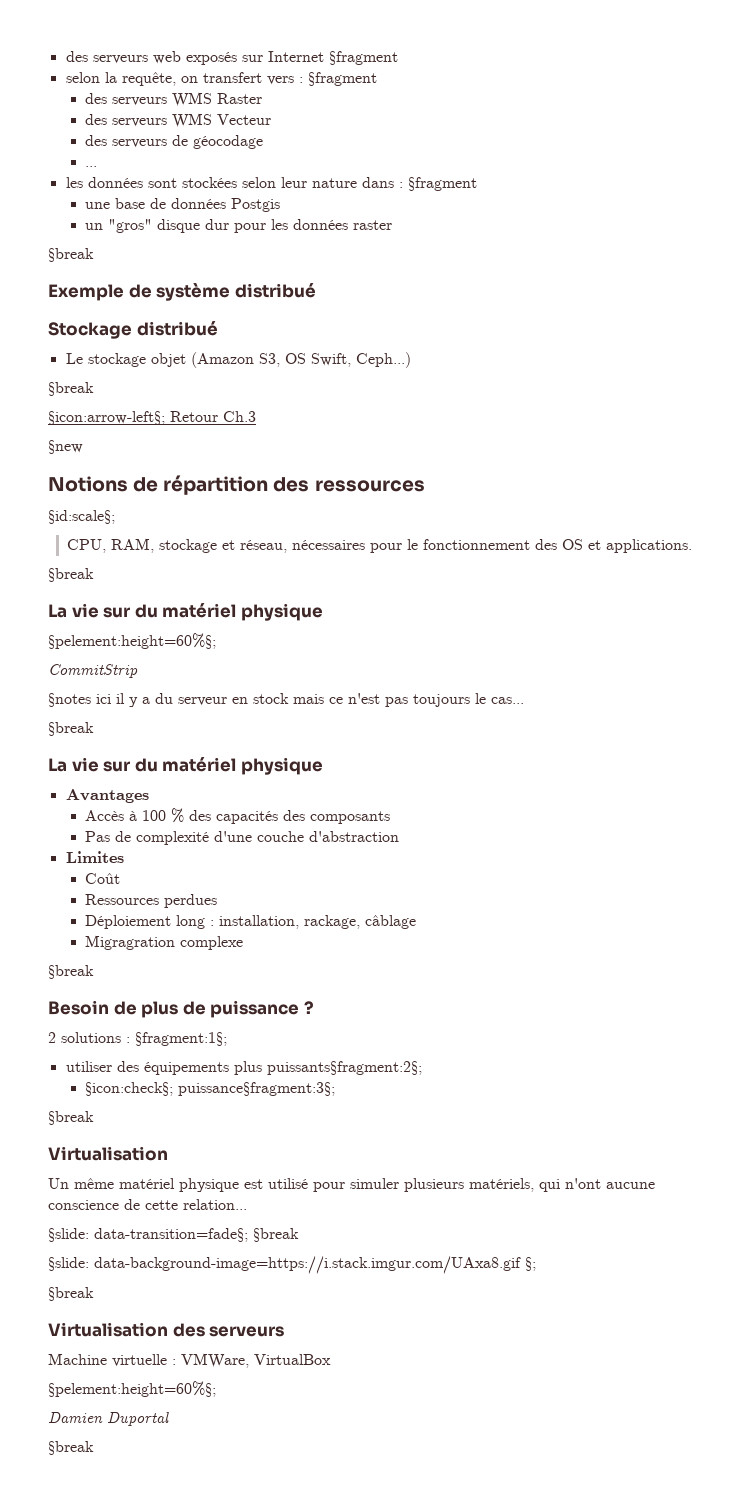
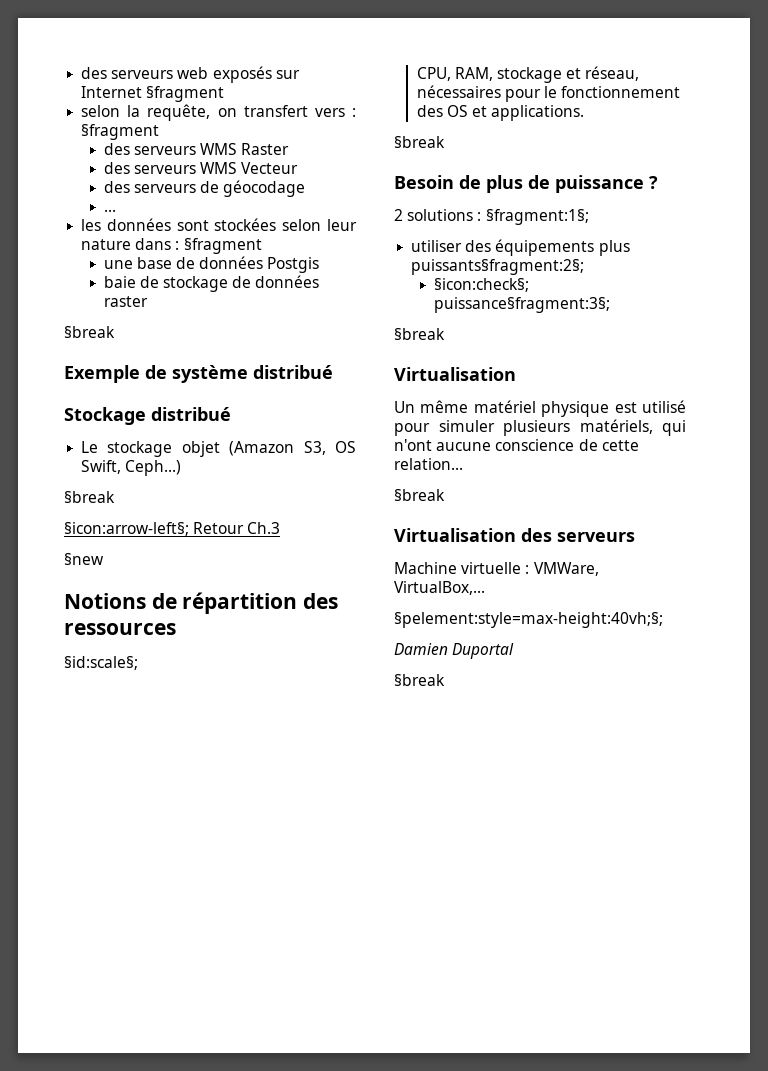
- un "gros" disque dur pour les données raster
+ baie de stockage de données raster
  CPU, RAM, stockage et réseau, nécessaires pour le fonctionnement des OS et applications.
- §break
- La vie sur du matériel physique
- §pelement:height=60%§;
- CommitStrip
- §notes ici il y a du serveur en stock mais ce n'est pas toujours le cas...
- §break
- La vie sur du matériel physique
- Avantages
- Accès à 100 % des capacités des composants
- Pas de complexité d'une couche d'abstraction
- Limites
- Coût
- Ressources perdues
- Déploiement long : installation, rackage, câblage
- Migragration complexe
- §slide: data-transition=fade§; §break
- §slide: data-background-image=https://i.stack.imgur.com/UAxa8.gif §;
- Machine virtuelle : VMWare, VirtualBox
- §pelement:height=60%§;
+ Machine virtuelle : VMWare, VirtualBox,...
+ §pelement:style=max-height:40vh;§;

